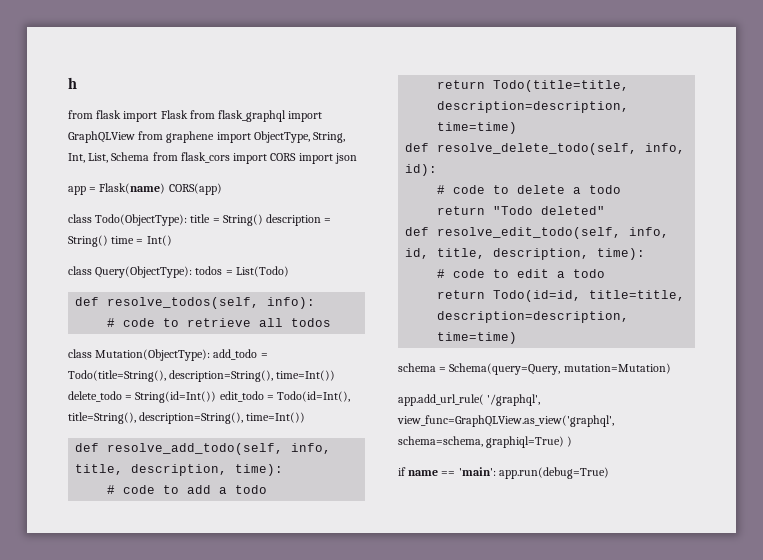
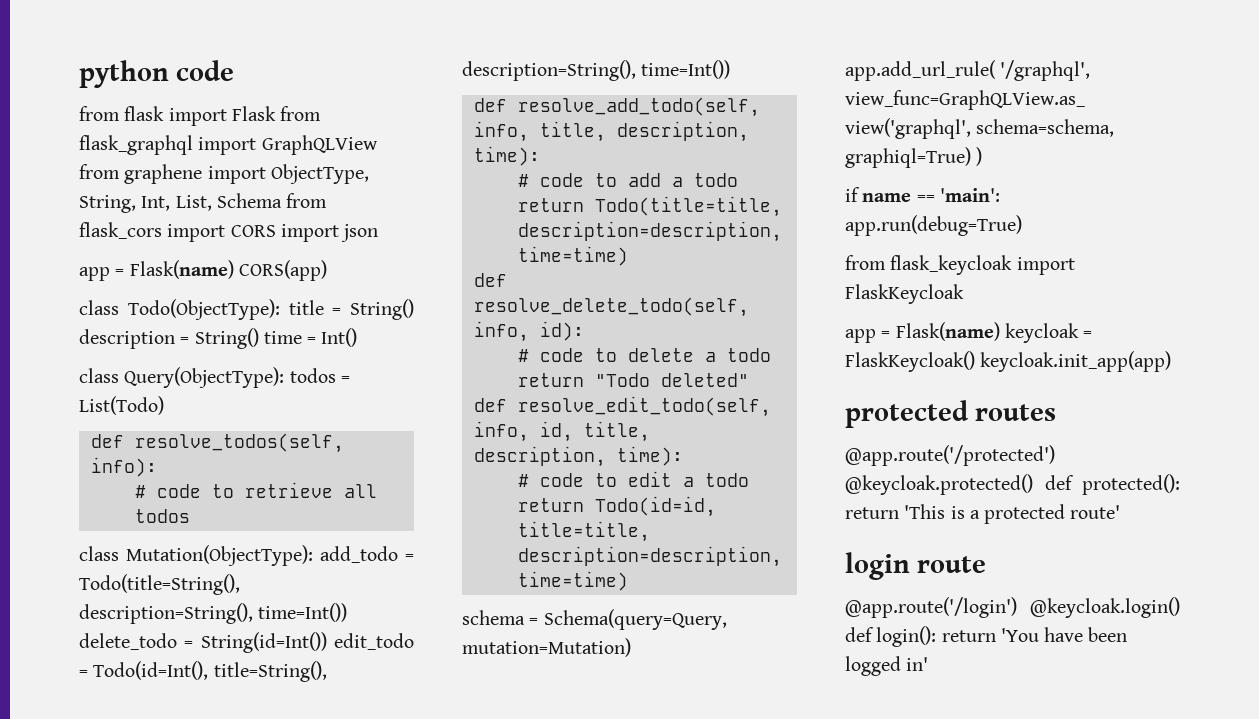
- h
+ python code
+ from flask_keycloak import FlaskKeycloak
+ app = Flask(name) keycloak = FlaskKeycloak() keycloak.init_app(app)
+ protected routes
+ @app.route('/protected') @keycloak.protected() def protected(): return 'This is a protected route'
+ login route
+ @app.route('/login') @keycloak.login() def login(): return 'You have been logged in'

